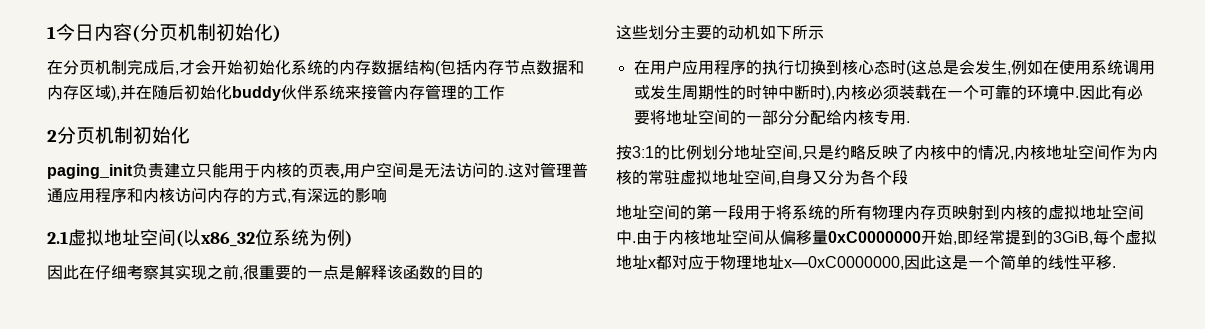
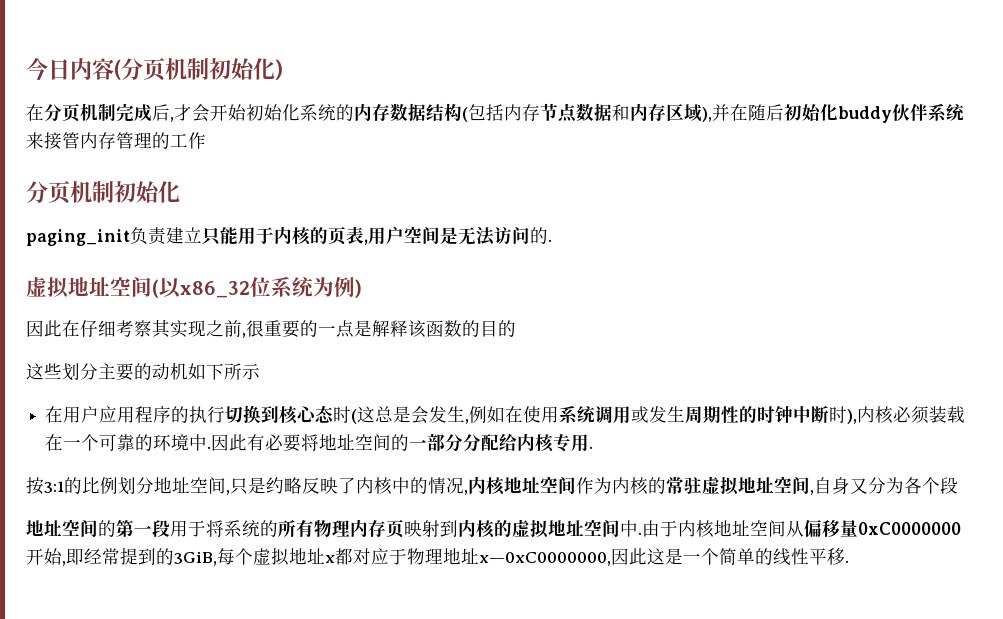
- 1今日内容(分页机制初始化)
+ 今日内容(分页机制初始化)
  在分页机制完成后,才会开始初始化系统的内存数据结构(包括内存节点数据和内存区域),并在随后初始化buddy伙伴系统来接管内存管理的工作
- 2分页机制初始化
+ 分页机制初始化
- paging_init负责建立只能用于内核的页表,用户空间是无法访问的.这对管理普通应用程序和内核访问内存的方式,有深远的影响
- 2.1虚拟地址空间(以x86_32位系统为例)
+ paging_init负责建立只能用于内核的页表,用户空间是无法访问的.
+ 虚拟地址空间(以x86_32位系统为例)

